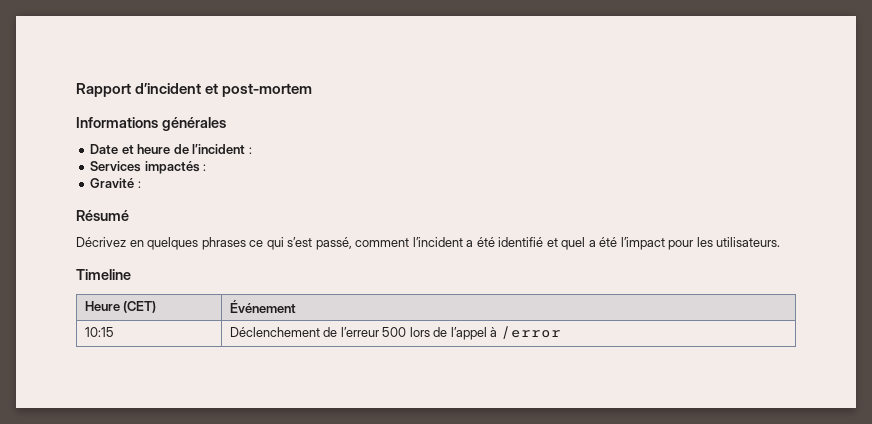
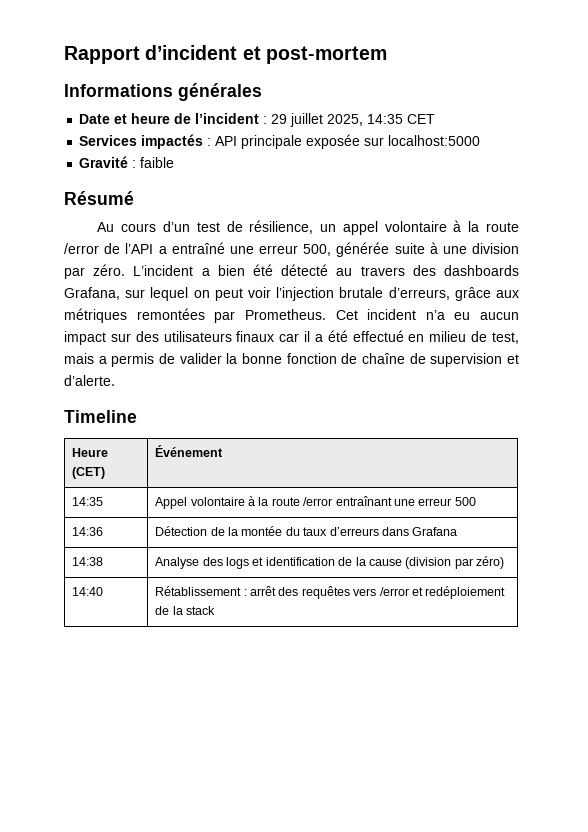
- Date et heure de l’incident :
- Services impactés :
+ Date et heure de l’incident : 29 juillet 2025, 14:35 CET
+ Services impactés : API principale exposée sur localhost:5000
- Gravité :
+ Gravité : faible
- Décrivez en quelques phrases ce qui s’est passé, comment l’incident a été identifié et quel a été l’impact pour les utilisateurs.
+ Au cours d’un test de résilience, un appel volontaire à la route /error de l’API a entraîné une erreur 500, générée suite à une division par zéro. L’incident a bien été détecté au travers des dashboards Grafana, sur lequel on peut voir l’injection brutale d’erreurs, grâce aux métriques remontées par Prometheus. Cet incident n’a eu aucun impact sur des utilisateurs finaux car il a été effectué en milieu de test, mais a permis de valider la bonne fonction de chaîne de supervision et d’alerte.
  Timeline
  Heure (CET) | Événement
- 10:15 | Déclenchement de l’erreur 500 lors de l’appel à /error
+ 14:35 | Appel volontaire à la route /error entraînant une erreur 500
+ 14:36 | Détection de la montée du taux d’erreurs dans Grafana
+ 14:38 | Analyse des logs et identification de la cause (division par zéro)
+ 14:40 | Rétablissement : arrêt des requêtes vers /error et redéploiement de la stack

